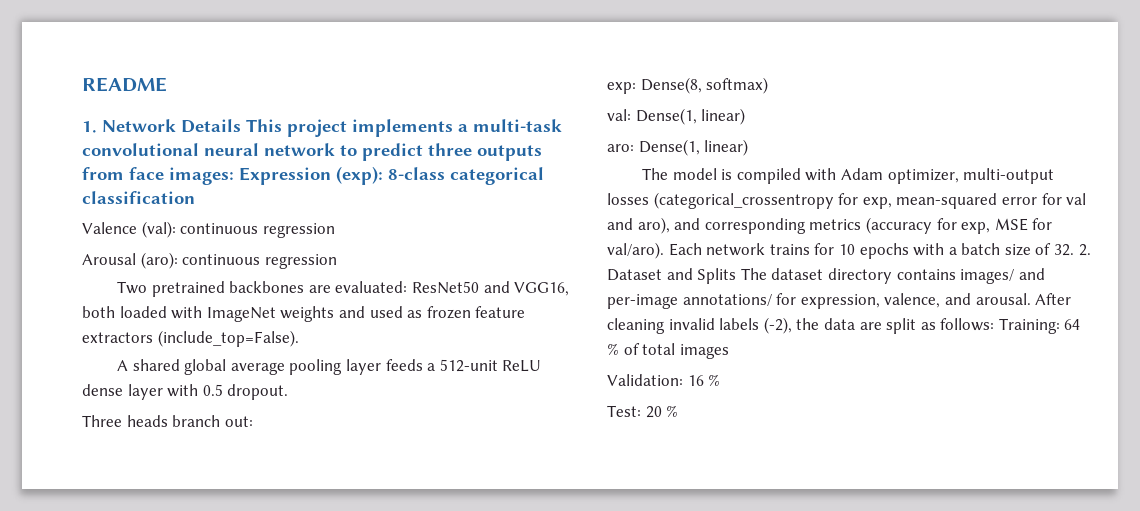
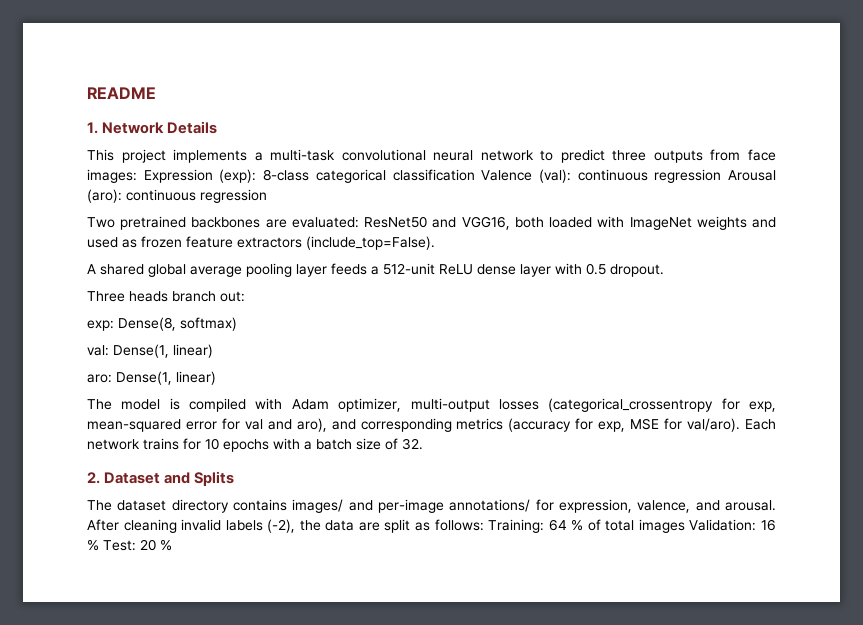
- 1. Network Details This project implements a multi-task convolutional neural network to predict three outputs from face images: Expression (exp): 8-class categorical classification
- Valence (val): continuous regression
- Arousal (aro): continuous regression
+ 1. Network Details
+ This project implements a multi-task convolutional neural network to predict three outputs from face images: Expression (exp): 8-class categorical classification Valence (val): continuous regression Arousal (aro): continuous regression
- Each network trains for 10 epochs with a batch size of 32. 2. Dataset and Splits The dataset directory contains images/ and per-image annotations/ for expression, valence, and arousal.
+ Each network trains for 10 epochs with a batch size of 32.
+ 2. Dataset and Splits
+ The dataset directory contains images/ and per-image annotations/ for expression, valence, and arousal.
- After cleaning invalid labels (-2), the data are split as follows: Training: 64 % of total images
- Validation: 16 %
- Test: 20 %
+ After cleaning invalid labels (-2), the data are split as follows: Training: 64 % of total images Validation: 16 % Test: 20 %

